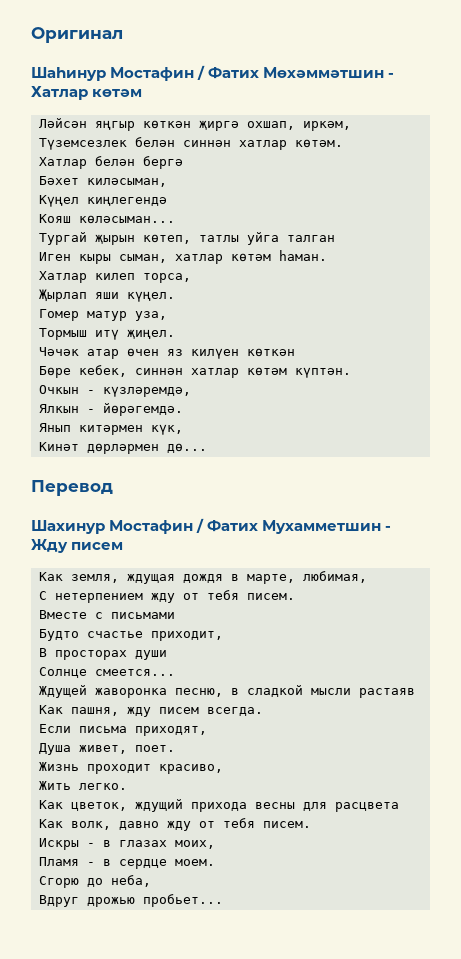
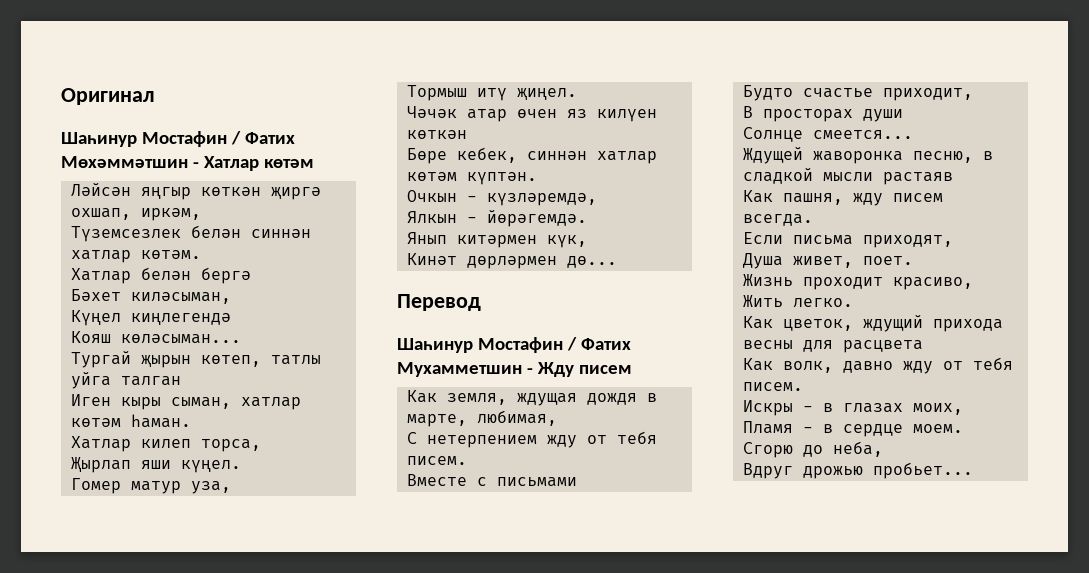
- Шахинур Мостафин / Фатих Мухамметшин - Жду писем
+ Шаһинур Мостафин / Фатих Мухамметшин - Жду писем

